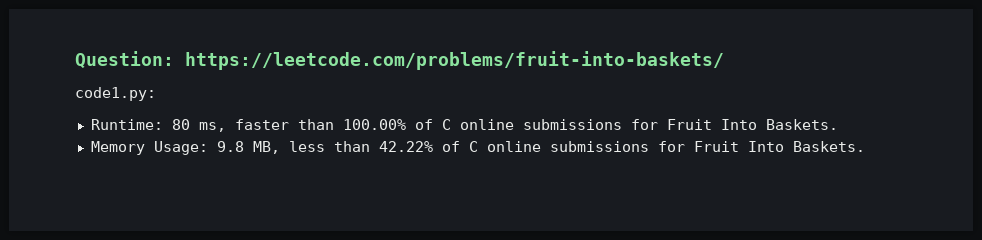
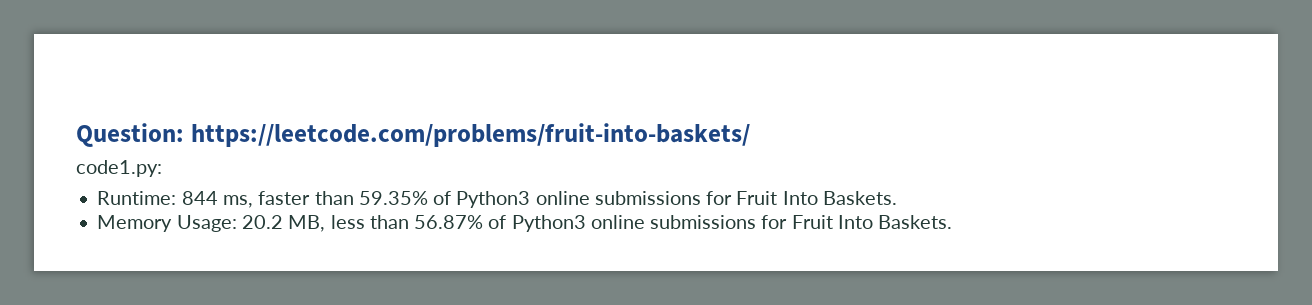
- Runtime: 80 ms, faster than 100.00% of C online submissions for Fruit Into Baskets.
+ Runtime: 844 ms, faster than 59.35% of Python3 online submissions for Fruit Into Baskets.
- Memory Usage: 9.8 MB, less than 42.22% of C online submissions for Fruit Into Baskets.
+ Memory Usage: 20.2 MB, less than 56.87% of Python3 online submissions for Fruit Into Baskets.

